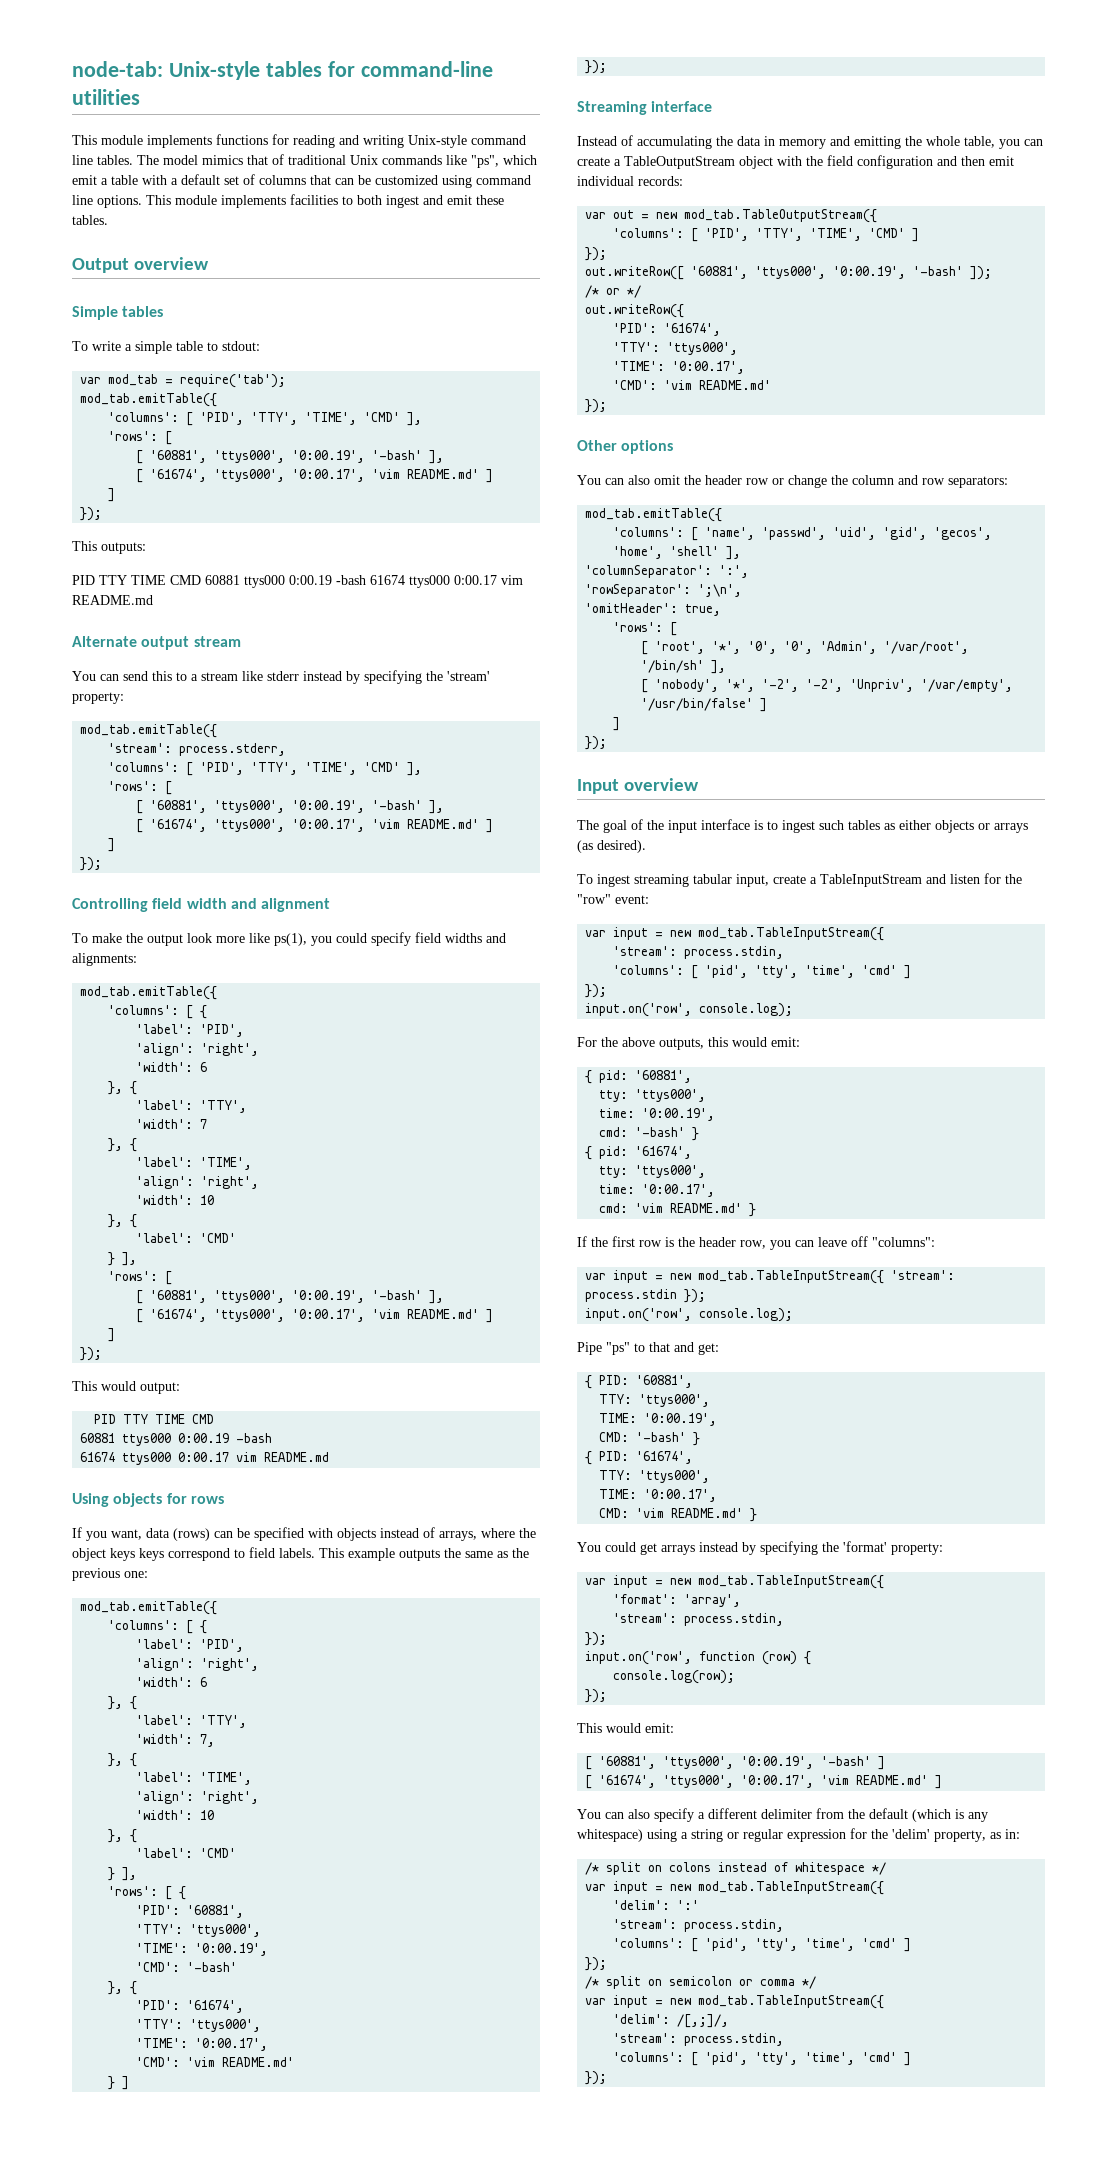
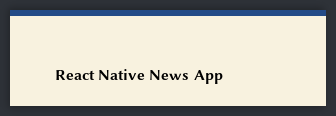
- node-tab: Unix-style tables for command-line utilities
- This module implements functions for reading and writing Unix-style command line tables. The model mimics that of traditional Unix commands like "ps", which emit a table with a default set of columns that can be customized using command line options. This module implements facilities to both ingest and emit these tables.
- Output overview
- Simple tables
- To write a simple table to stdout:
- var mod_tab = require('tab');
- mod_tab.emitTable({
- 'columns': [ 'PID', 'TTY', 'TIME', 'CMD' ],
- 'rows': [
- [ '60881', 'ttys000', '0:00.19', '-bash' ],
- [ '61674', 'ttys000', '0:00.17', 'vim README.md' ]
- ]
- });
- This outputs:
- PID TTY TIME CMD 60881 ttys000 0:00.19 -bash 61674 ttys000 0:00.17 vim README.md
- Alternate output stream
- You can send this to a stream like stderr instead by specifying the 'stream' property:
- mod_tab.emitTable({
- 'stream': process.stderr,
- 'columns': [ 'PID', 'TTY', 'TIME', 'CMD' ],
- 'rows': [
- [ '60881', 'ttys000', '0:00.19', '-bash' ],
- [ '61674', 'ttys000', '0:00.17', 'vim README.md' ]
- ]
- });
- Controlling field width and alignment
- To make the output look more like ps(1), you could specify field widths and alignments:
- mod_tab.emitTable({
- 'columns': [ {
- 'label': 'PID',
- 'align': 'right',
- 'width': 6
- }, {
- 'label': 'TTY',
- 'width': 7
- }, {
- 'label': 'TIME',
- 'align': 'right',
- 'width': 10
- }, {
- 'label': 'CMD'
- } ],
- 'rows': [
- [ '60881', 'ttys000', '0:00.19', '-bash' ],
- [ '61674', 'ttys000', '0:00.17', 'vim README.md' ]
- ]
- });
- This would output:
- PID TTY TIME CMD
- 60881 ttys000 0:00.19 -bash
- 61674 ttys000 0:00.17 vim README.md
- Using objects for rows
- If you want, data (rows) can be specified with objects instead of arrays, where the object keys keys correspond to field labels. This example outputs the same as the previous one:
- mod_tab.emitTable({
- 'columns': [ {
- 'label': 'PID',
- 'align': 'right',
- 'width': 6
- }, {
- 'label': 'TTY',
- 'width': 7,
- }, {
- 'label': 'TIME',
- 'align': 'right',
- 'width': 10
- }, {
- 'label': 'CMD'
- } ],
- 'rows': [ {
- 'PID': '60881',
- 'TTY': 'ttys000',
- 'TIME': '0:00.19',
- 'CMD': '-bash'
- }, {
- 'PID': '61674',
- 'TTY': 'ttys000',
- 'TIME': '0:00.17',
- 'CMD': 'vim README.md'
- } ]
- });
- Streaming interface
- Instead of accumulating the data in memory and emitting the whole table, you can create a TableOutputStream object with the field configuration and then emit individual records:
- var out = new mod_tab.TableOutputStream({
- 'columns': [ 'PID', 'TTY', 'TIME', 'CMD' ]
- });
- out.writeRow([ '60881', 'ttys000', '0:00.19', '-bash' ]);
- /* or */
- out.writeRow({
- 'PID': '61674',
- 'TTY': 'ttys000',
- 'TIME': '0:00.17',
- 'CMD': 'vim README.md'
- });
- Other options
- You can also omit the header row or change the column and row separators:
- mod_tab.emitTable({
- 'columns': [ 'name', 'passwd', 'uid', 'gid', 'gecos', 'home', 'shell' ],
- 'columnSeparator': ':',
- 'rowSeparator': ';\n',
- 'omitHeader': true,
- 'rows': [
- [ 'root', '*', '0', '0', 'Admin', '/var/root', '/bin/sh' ],
- [ 'nobody', '*', '-2', '-2', 'Unpriv', '/var/empty', '/usr/bin/false' ]
- ]
- });
- Input overview
- The goal of the input interface is to ingest such tables as either objects or arrays (as desired).
- To ingest streaming tabular input, create a TableInputStream and listen for the "row" event:
- var input = new mod_tab.TableInputStream({
- 'stream': process.stdin,
- 'columns': [ 'pid', 'tty', 'time', 'cmd' ]
- });
- input.on('row', console.log);
- For the above outputs, this would emit:
- { pid: '60881',
- tty: 'ttys000',
- time: '0:00.19',
- cmd: '-bash' }
- { pid: '61674',
- tty: 'ttys000',
- time: '0:00.17',
- cmd: 'vim README.md' }
- If the first row is the header row, you can leave off "columns":
- var input = new mod_tab.TableInputStream({ 'stream': process.stdin });
- input.on('row', console.log);
- Pipe "ps" to that and get:
- { PID: '60881',
- TTY: 'ttys000',
- TIME: '0:00.19',
- CMD: '-bash' }
- { PID: '61674',
- TTY: 'ttys000',
- TIME: '0:00.17',
- CMD: 'vim README.md' }
- You could get arrays instead by specifying the 'format' property:
- var input = new mod_tab.TableInputStream({
- 'format': 'array',
- 'stream': process.stdin,
- });
- input.on('row', function (row) {
- console.log(row);
- });
- This would emit:
- [ '60881', 'ttys000', '0:00.19', '-bash' ]
- [ '61674', 'ttys000', '0:00.17', 'vim README.md' ]
- You can also specify a different delimiter from the default (which is any whitespace) using a string or regular expression for the 'delim' property, as in:
- /* split on colons instead of whitespace */
- var input = new mod_tab.TableInputStream({
- 'delim': ':'
- 'stream': process.stdin,
- 'columns': [ 'pid', 'tty', 'time', 'cmd' ]
- });
- /* split on semicolon or comma */
- var input = new mod_tab.TableInputStream({
- 'delim': /[,;]/,
- 'stream': process.stdin,
- 'columns': [ 'pid', 'tty', 'time', 'cmd' ]
- });
+ React Native News App

